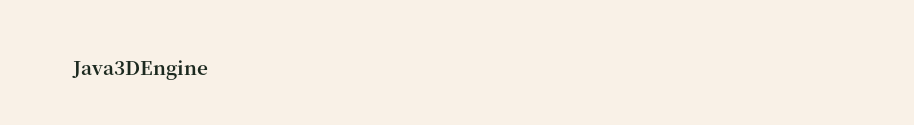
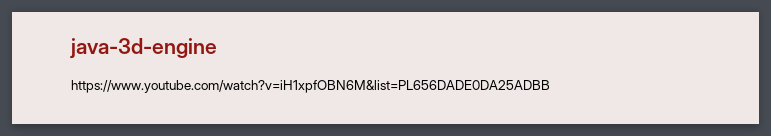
- Java3DEngine
+ java-3d-engine
+ https://www.youtube.com/watch?v=iH1xpfOBN6M&list=PL656DADE0DA25ADBB

